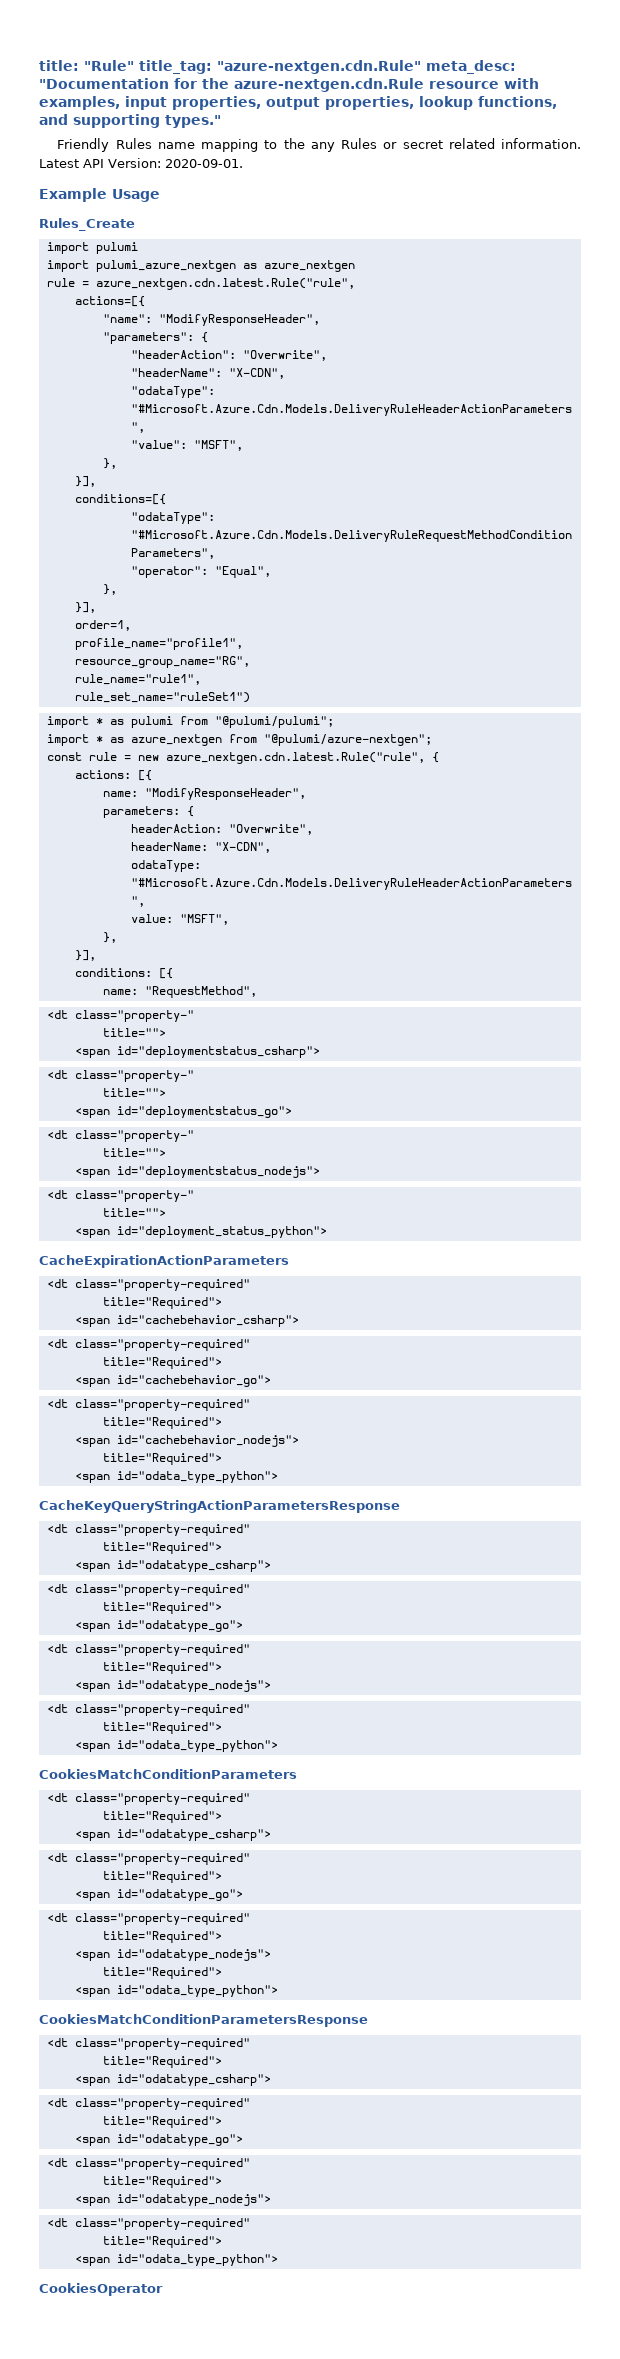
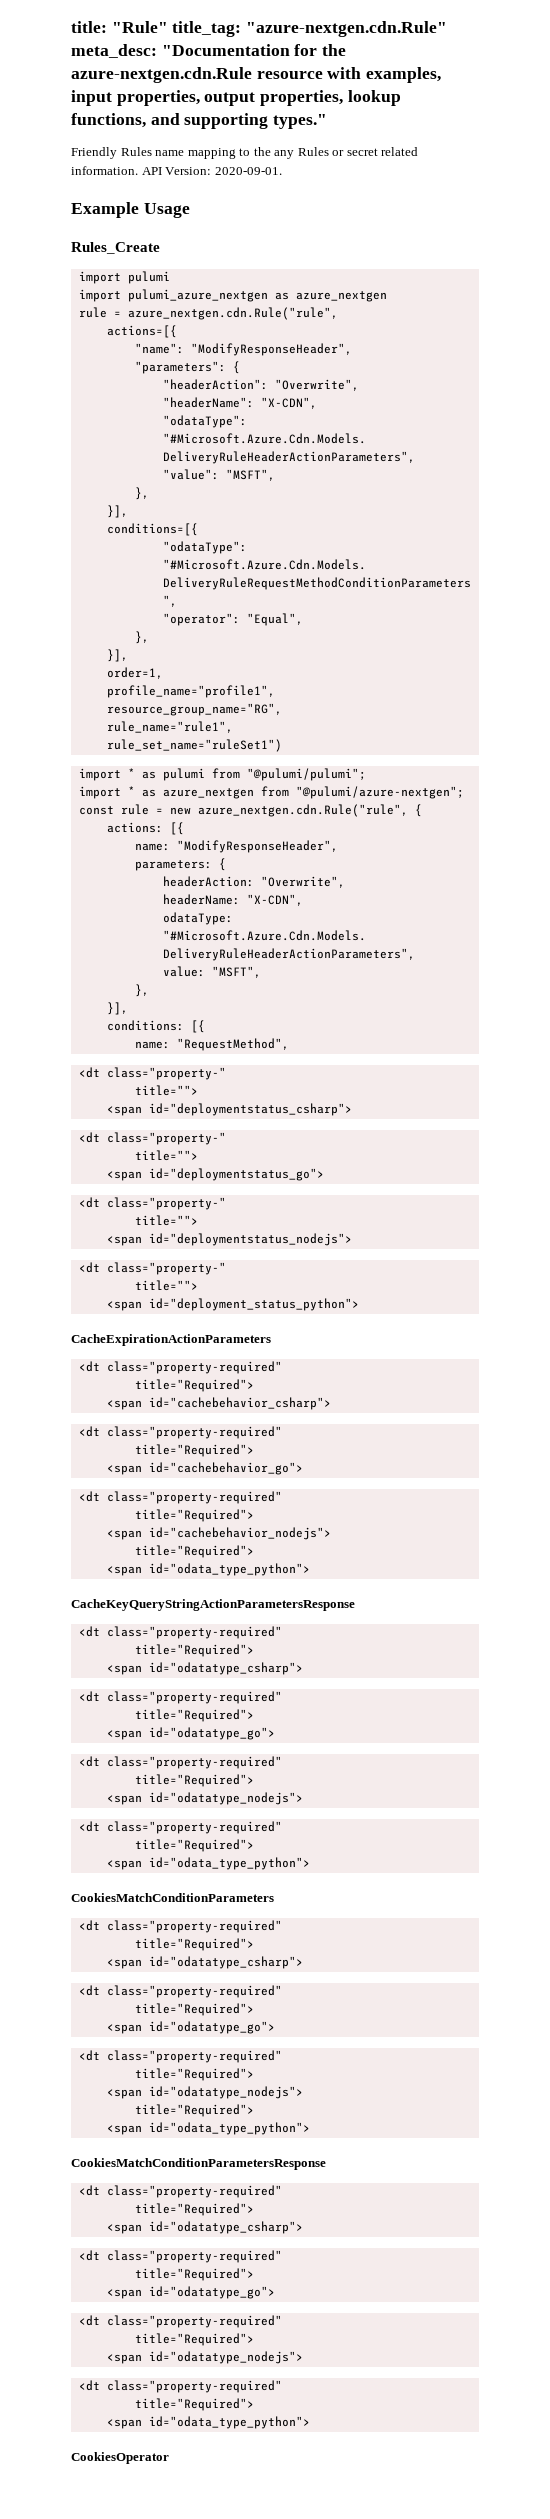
- Latest API Version: 2020-09-01.
+ API Version: 2020-09-01.
- rule = azure_nextgen.cdn.latest.Rule("rule",
+ rule = azure_nextgen.cdn.Rule("rule",
- const rule = new azure_nextgen.cdn.latest.Rule("rule", {
+ const rule = new azure_nextgen.cdn.Rule("rule", {

